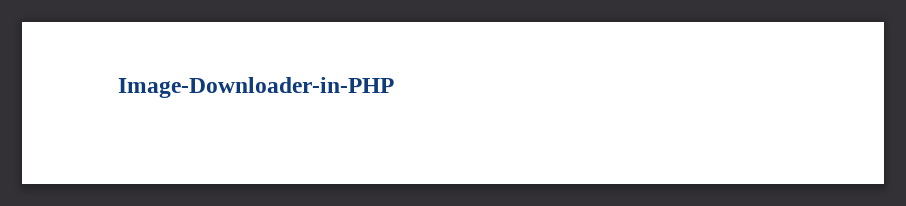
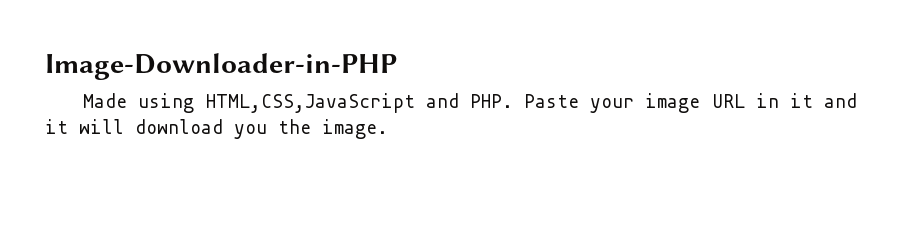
+ Made using HTML,CSS,JavaScript and PHP. Paste your image URL in it and it will download you the image.

